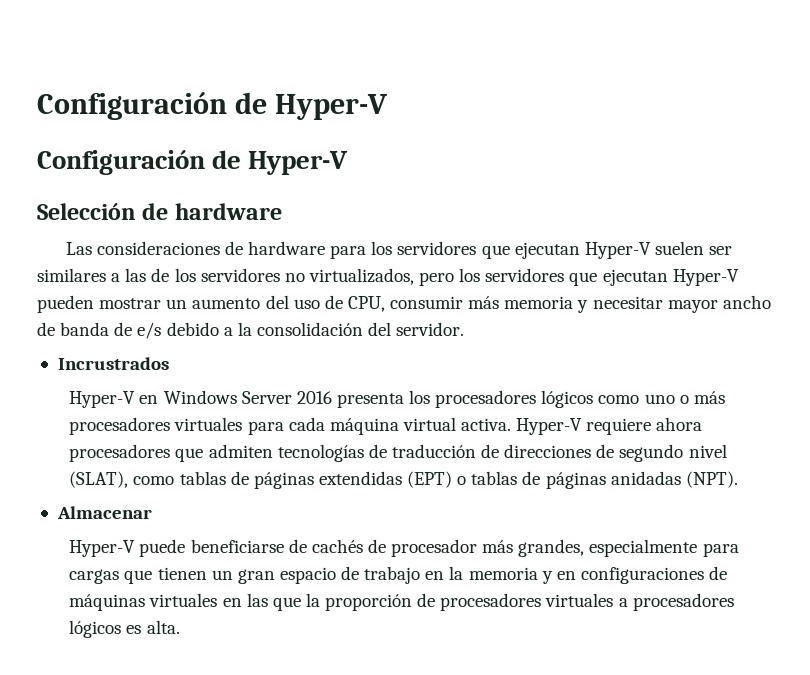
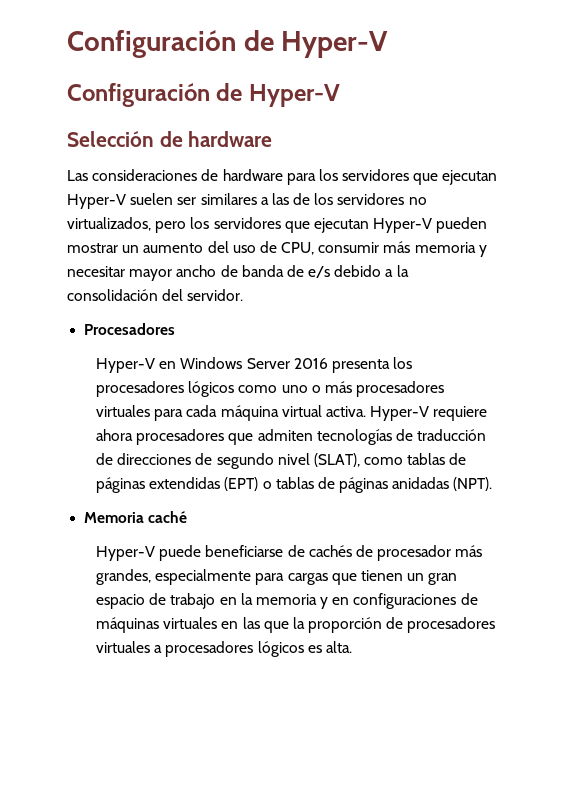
- Incrustrados
+ Procesadores
- Almacenar
+ Memoria caché

